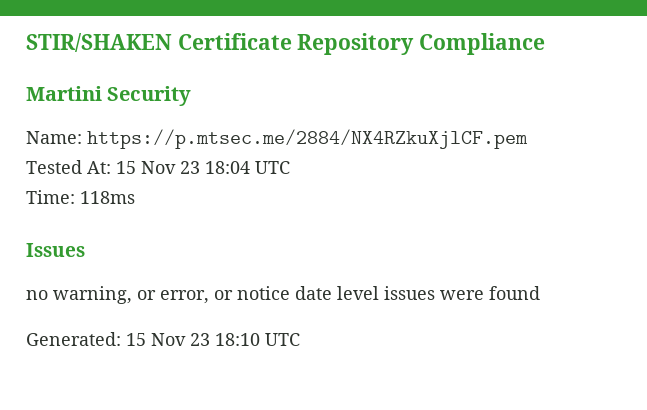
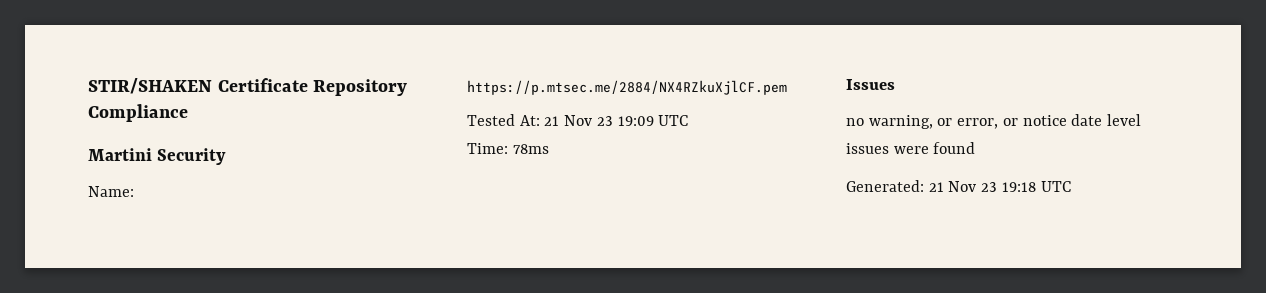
- Tested At: 15 Nov 23 18:04 UTC
+ Tested At: 21 Nov 23 19:09 UTC
- Time: 118ms
+ Time: 78ms
- Generated: 15 Nov 23 18:10 UTC
+ Generated: 21 Nov 23 19:18 UTC

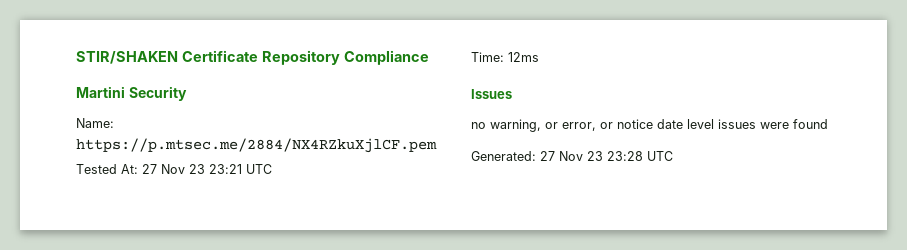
- Tested At: 21 Nov 23 19:09 UTC
+ Tested At: 27 Nov 23 23:21 UTC
- Time: 78ms
+ Time: 12ms
- Generated: 21 Nov 23 19:18 UTC
+ Generated: 27 Nov 23 23:28 UTC

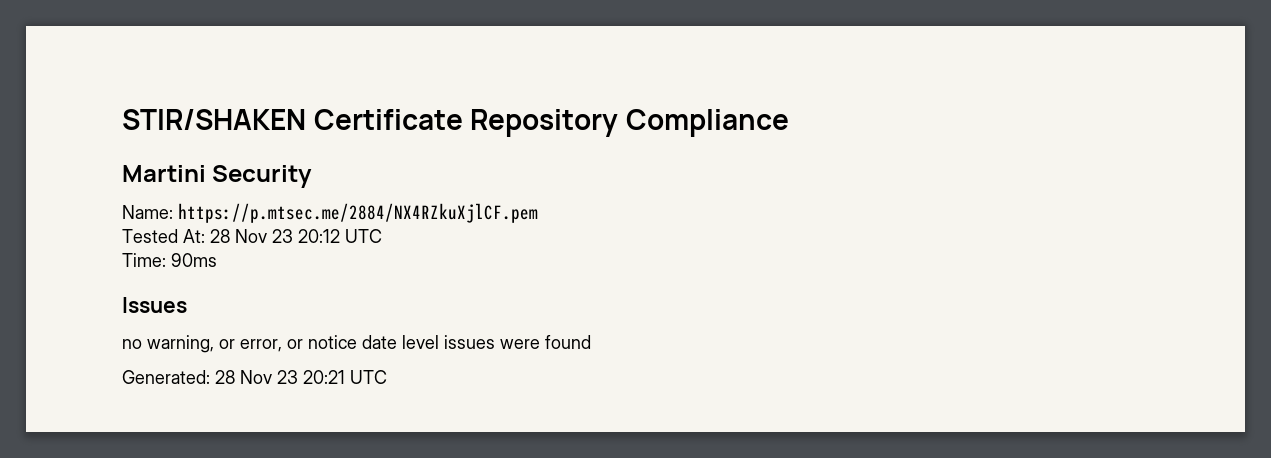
- Tested At: 27 Nov 23 23:21 UTC
+ Tested At: 28 Nov 23 20:12 UTC
- Time: 12ms
+ Time: 90ms
- Generated: 27 Nov 23 23:28 UTC
+ Generated: 28 Nov 23 20:21 UTC

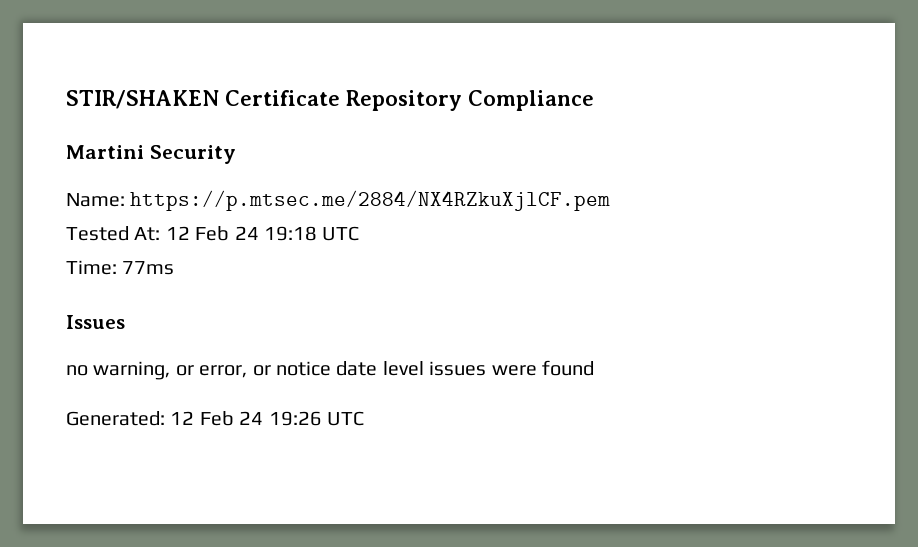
- Tested At: 28 Nov 23 20:12 UTC
+ Tested At: 12 Feb 24 19:18 UTC
- Time: 90ms
+ Time: 77ms
- Generated: 28 Nov 23 20:21 UTC
+ Generated: 12 Feb 24 19:26 UTC

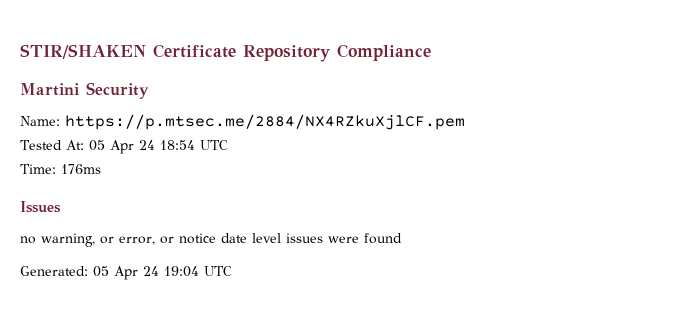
- Tested At: 12 Feb 24 19:18 UTC
+ Tested At: 05 Apr 24 18:54 UTC
- Time: 77ms
+ Time: 176ms
- Generated: 12 Feb 24 19:26 UTC
+ Generated: 05 Apr 24 19:04 UTC

